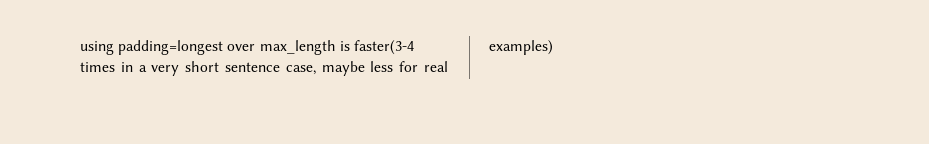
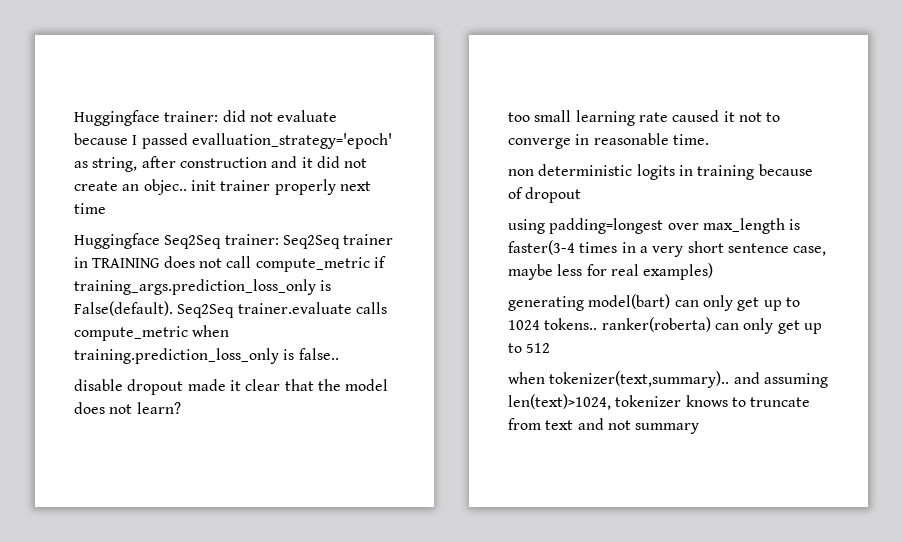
+ Huggingface trainer: did not evaluate because I passed evalluation_strategy='epoch' as string, after construction and it did not create an objec.. init trainer properly next time
+ Huggingface Seq2Seq trainer: Seq2Seq trainer in TRAINING does not call compute_metric if training_args.prediction_loss_only is False(default). Seq2Seq trainer.evaluate calls compute_metric when training.prediction_loss_only is false..
+ disable dropout made it clear that the model does not learn?
+ too small learning rate caused it not to converge in reasonable time.
+ non deterministic logits in training because of dropout
+ generating model(bart) can only get up to 1024 tokens.. ranker(roberta) can only get up to 512
+ when tokenizer(text,summary).. and assuming len(text)>1024, tokenizer knows to truncate from text and not summary

